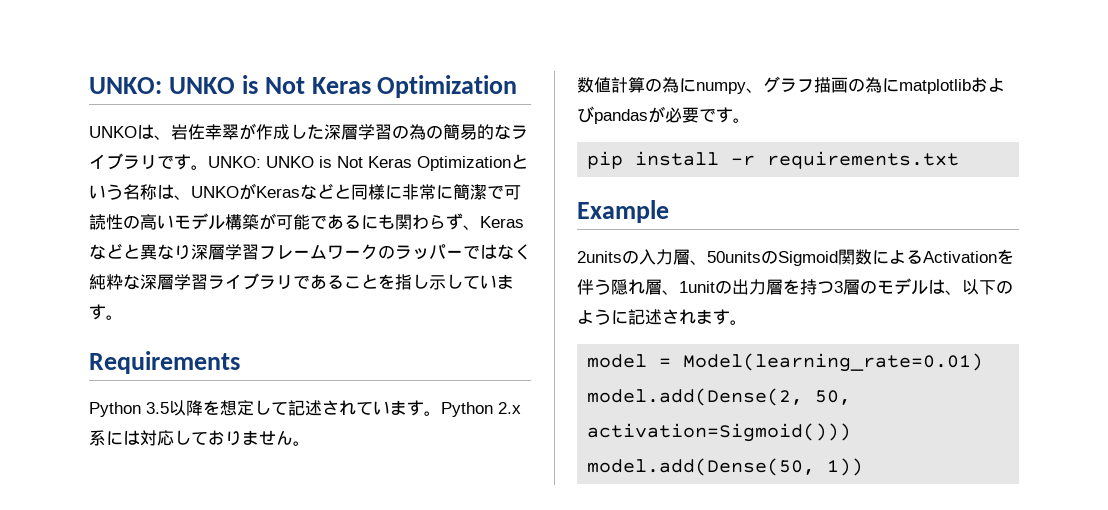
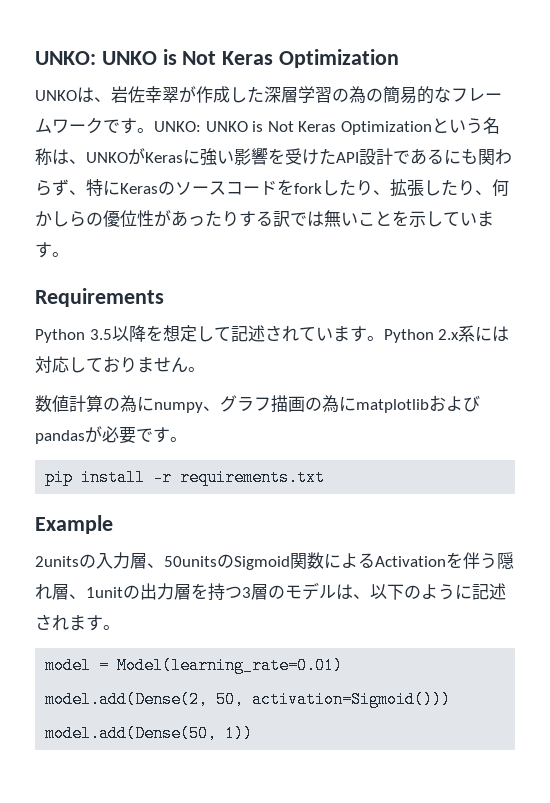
- UNKOは、岩佐幸翠が作成した深層学習の為の簡易的なライブラリです。
+ UNKOは、岩佐幸翠が作成した深層学習の為の簡易的なフレームワークです。
- UNKO: UNKO is Not Keras Optimizationという名称は、UNKOがKerasなどと同様に非常に簡潔で可読性の高いモデル構築が可能であるにも関わらず、Kerasなどと異なり深層学習フレームワークのラッパーではなく純粋な深層学習ライブラリであることを指し示しています。
+ UNKO: UNKO is Not Keras Optimizationという名称は、UNKOがKerasに強い影響を受けたAPI設計であるにも関わらず、特にKerasのソースコードをforkしたり、拡張したり、何かしらの優位性があったりする訳では無いことを示しています。

